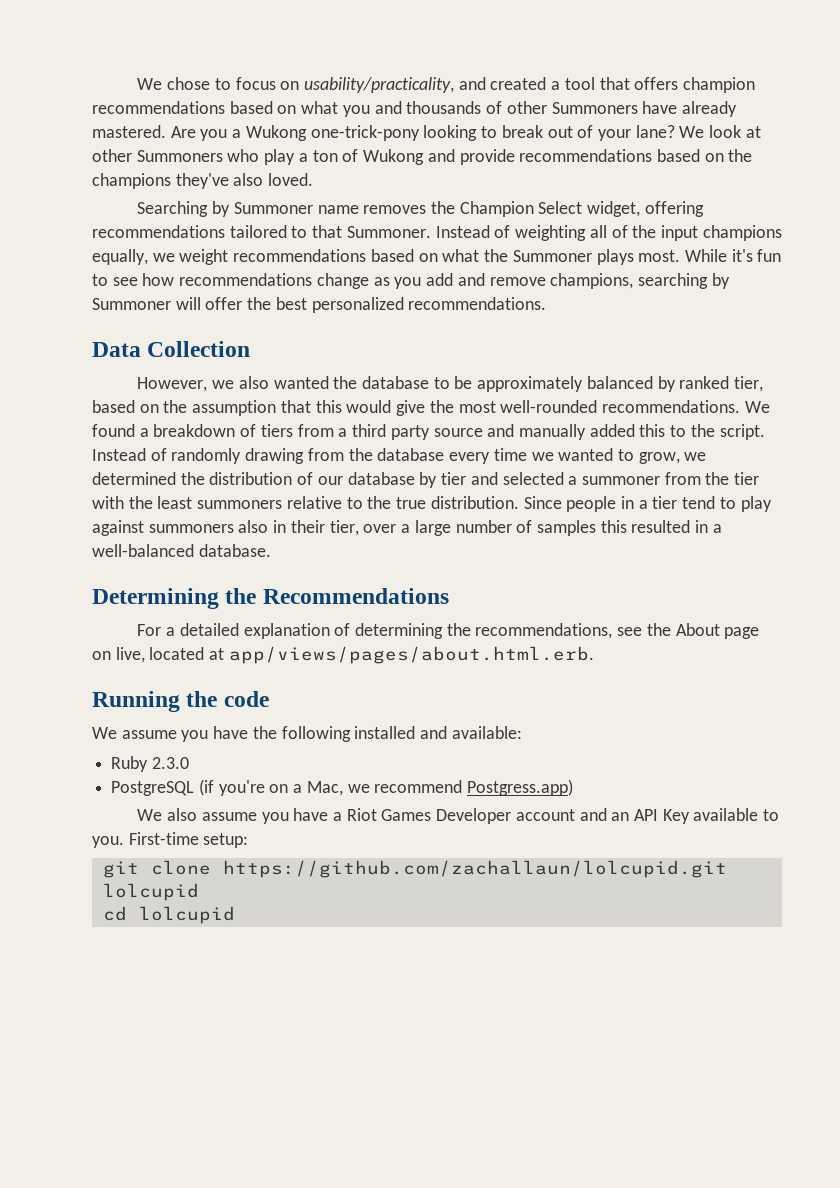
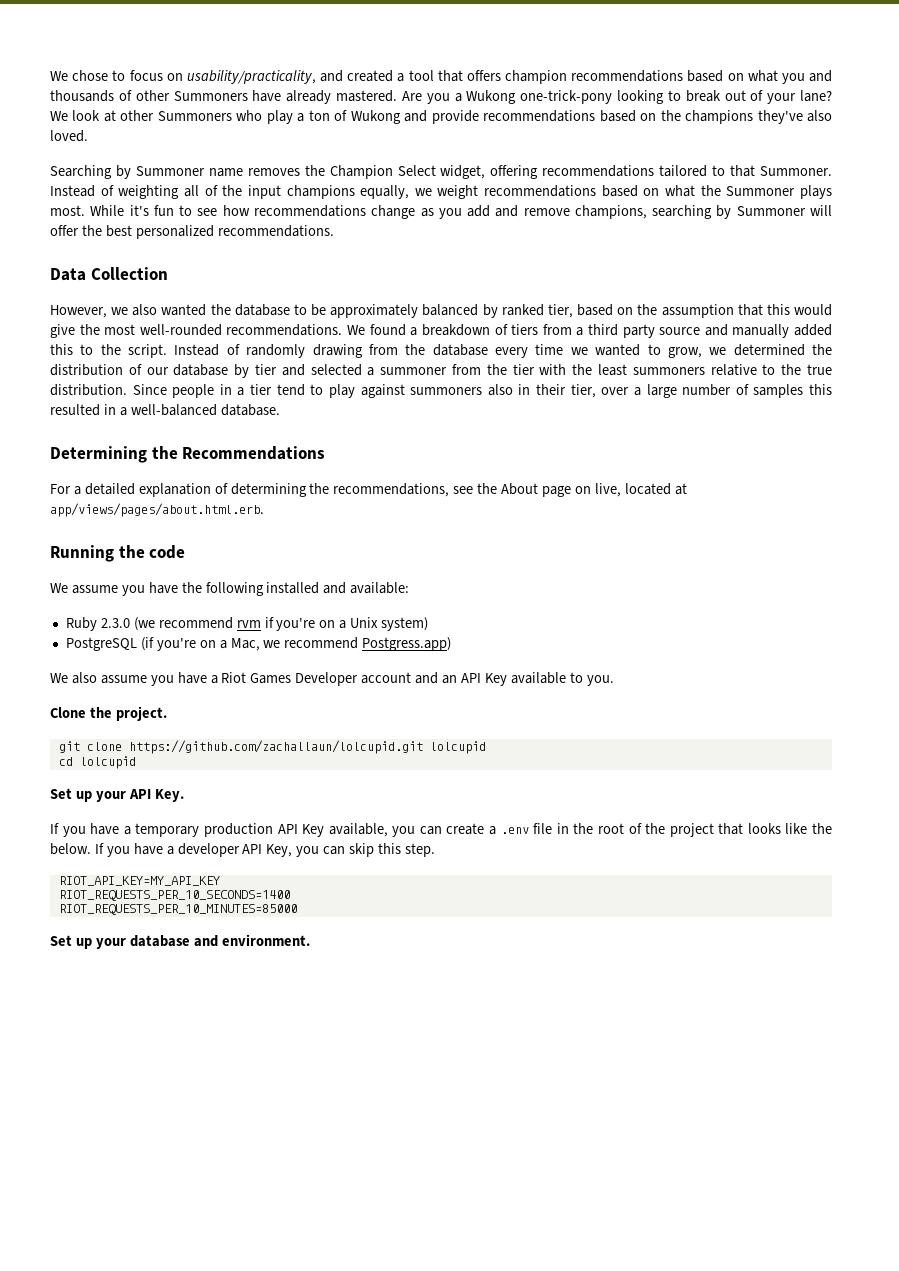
- Ruby 2.3.0
+ Ruby 2.3.0 (we recommend rvm if you're on a Unix system)
- We also assume you have a Riot Games Developer account and an API Key available to you. First-time setup:
+ We also assume you have a Riot Games Developer account and an API Key available to you.
+ Clone the project.
+ Set up your API Key.
+ If you have a temporary production API Key available, you can create a .env file in the root of the project that looks like the below. If you have a developer API Key, you can skip this step.
+ RIOT_API_KEY=MY_API_KEY
+ RIOT_REQUESTS_PER_10_SECONDS=1400
+ RIOT_REQUESTS_PER_10_MINUTES=85000
+ Set up your database and environment.

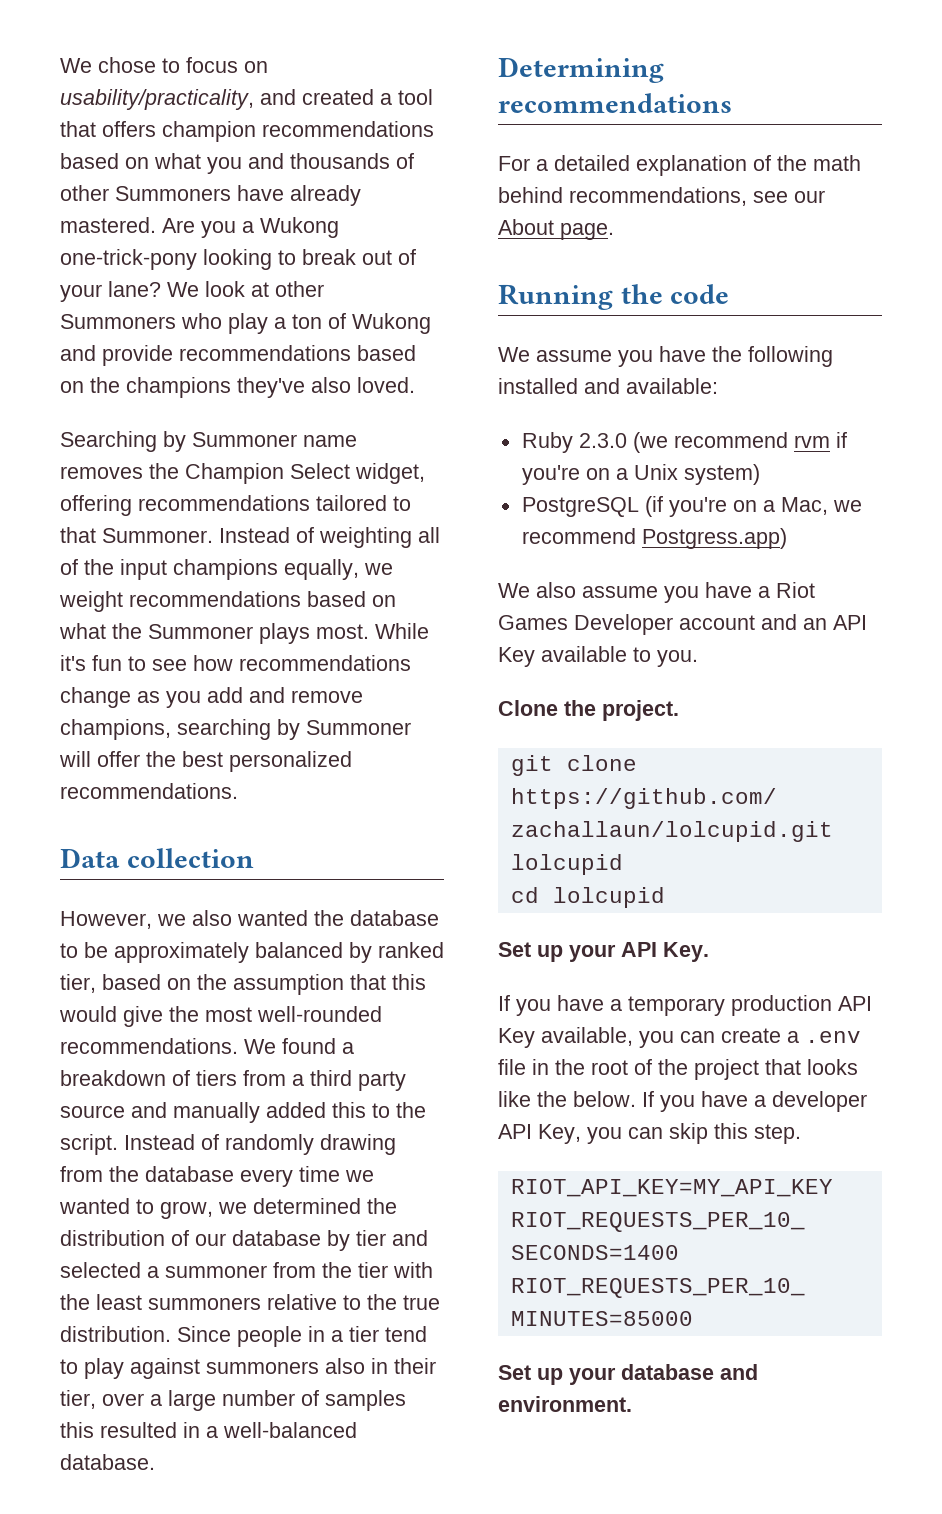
- Data Collection
+ Data collection
- Determining the Recommendations
+ Determining recommendations
- For a detailed explanation of determining the recommendations, see the About page on live, located at app/views/pages/about.html.erb.
+ For a detailed explanation of the math behind recommendations, see our About page.

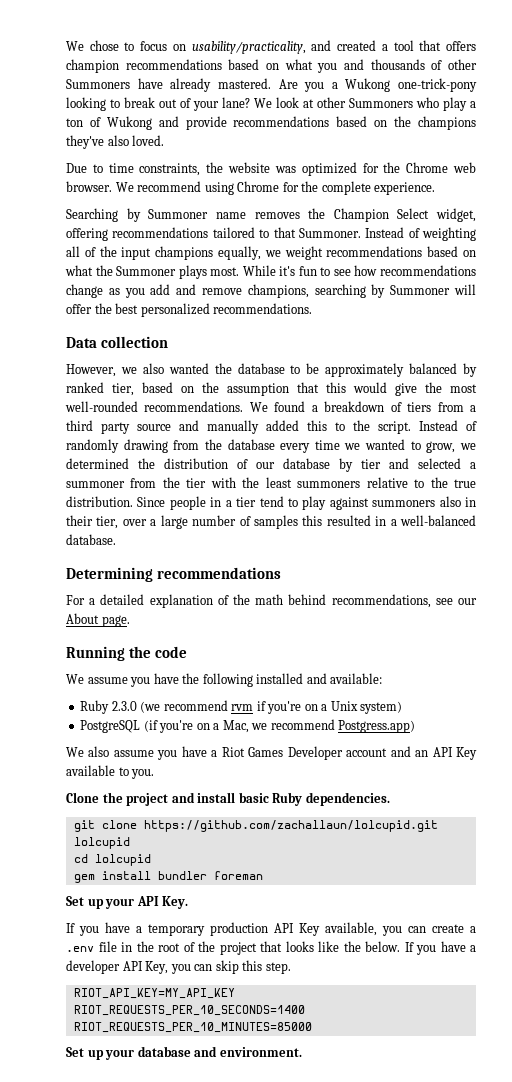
+ Due to time constraints, the website was optimized for the Chrome web browser. We recommend using Chrome for the complete experience.
- Clone the project.
+ Clone the project and install basic Ruby dependencies.
+ gem install bundler foreman

